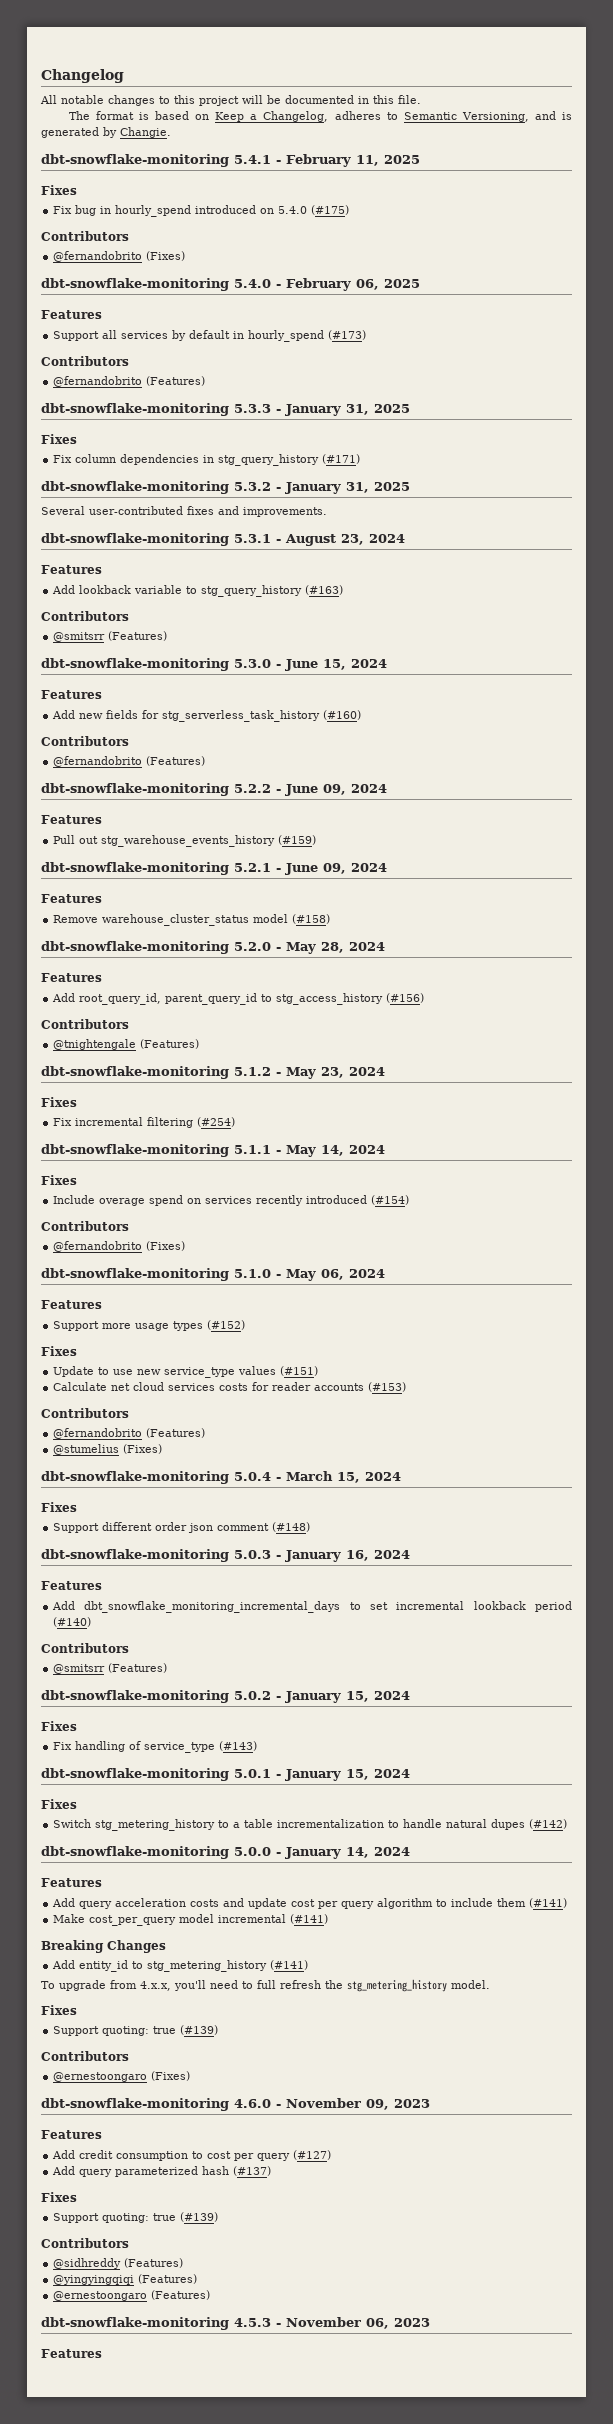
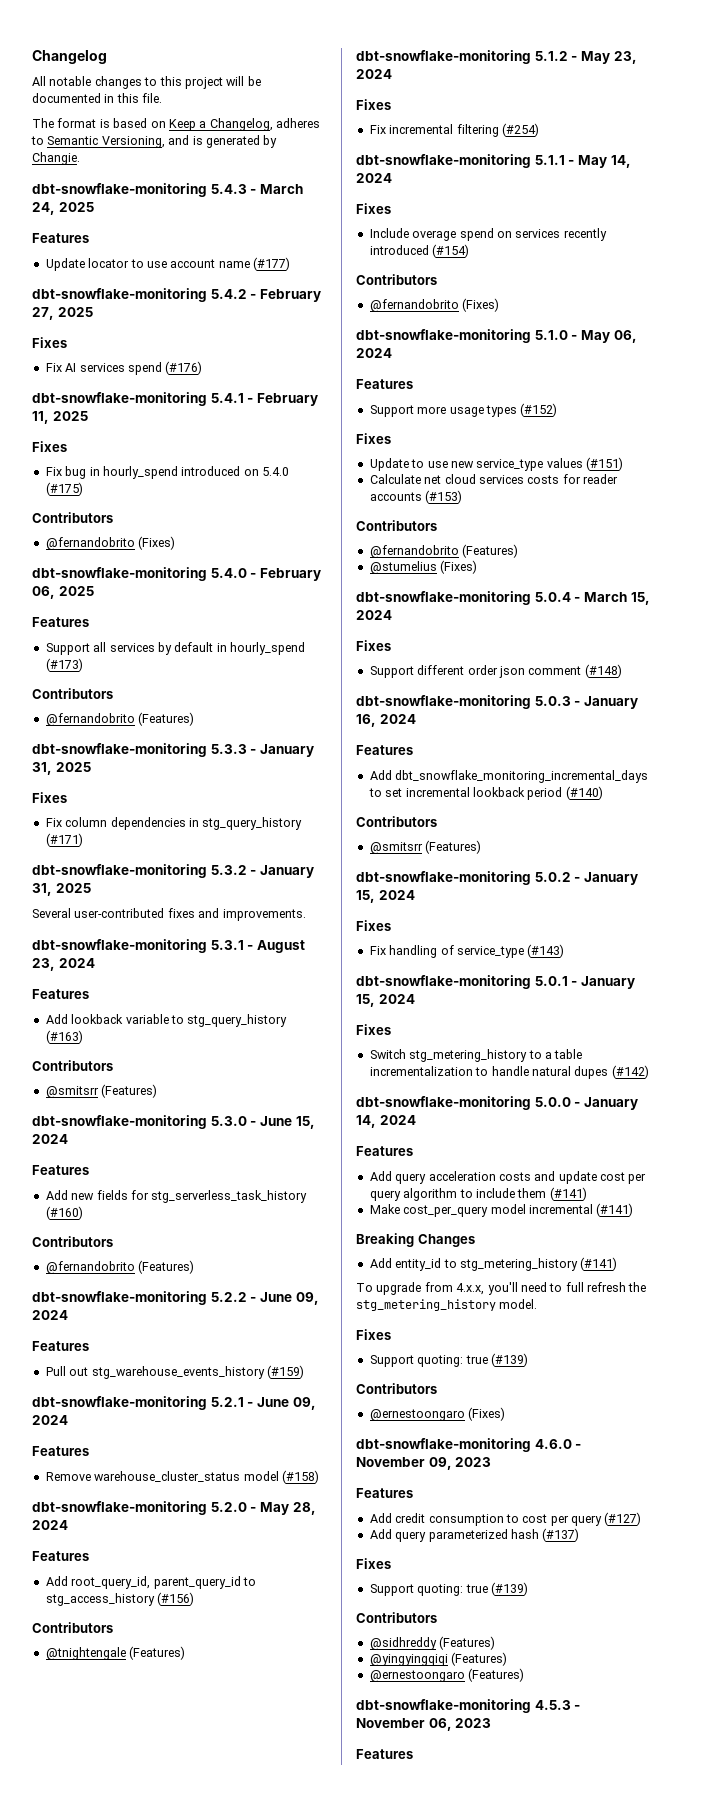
+ dbt-snowflake-monitoring 5.4.3 - March 24, 2025
+ Features
+ Update locator to use account name (#177)
+ dbt-snowflake-monitoring 5.4.2 - February 27, 2025
+ Fixes
+ Fix AI services spend (#176)

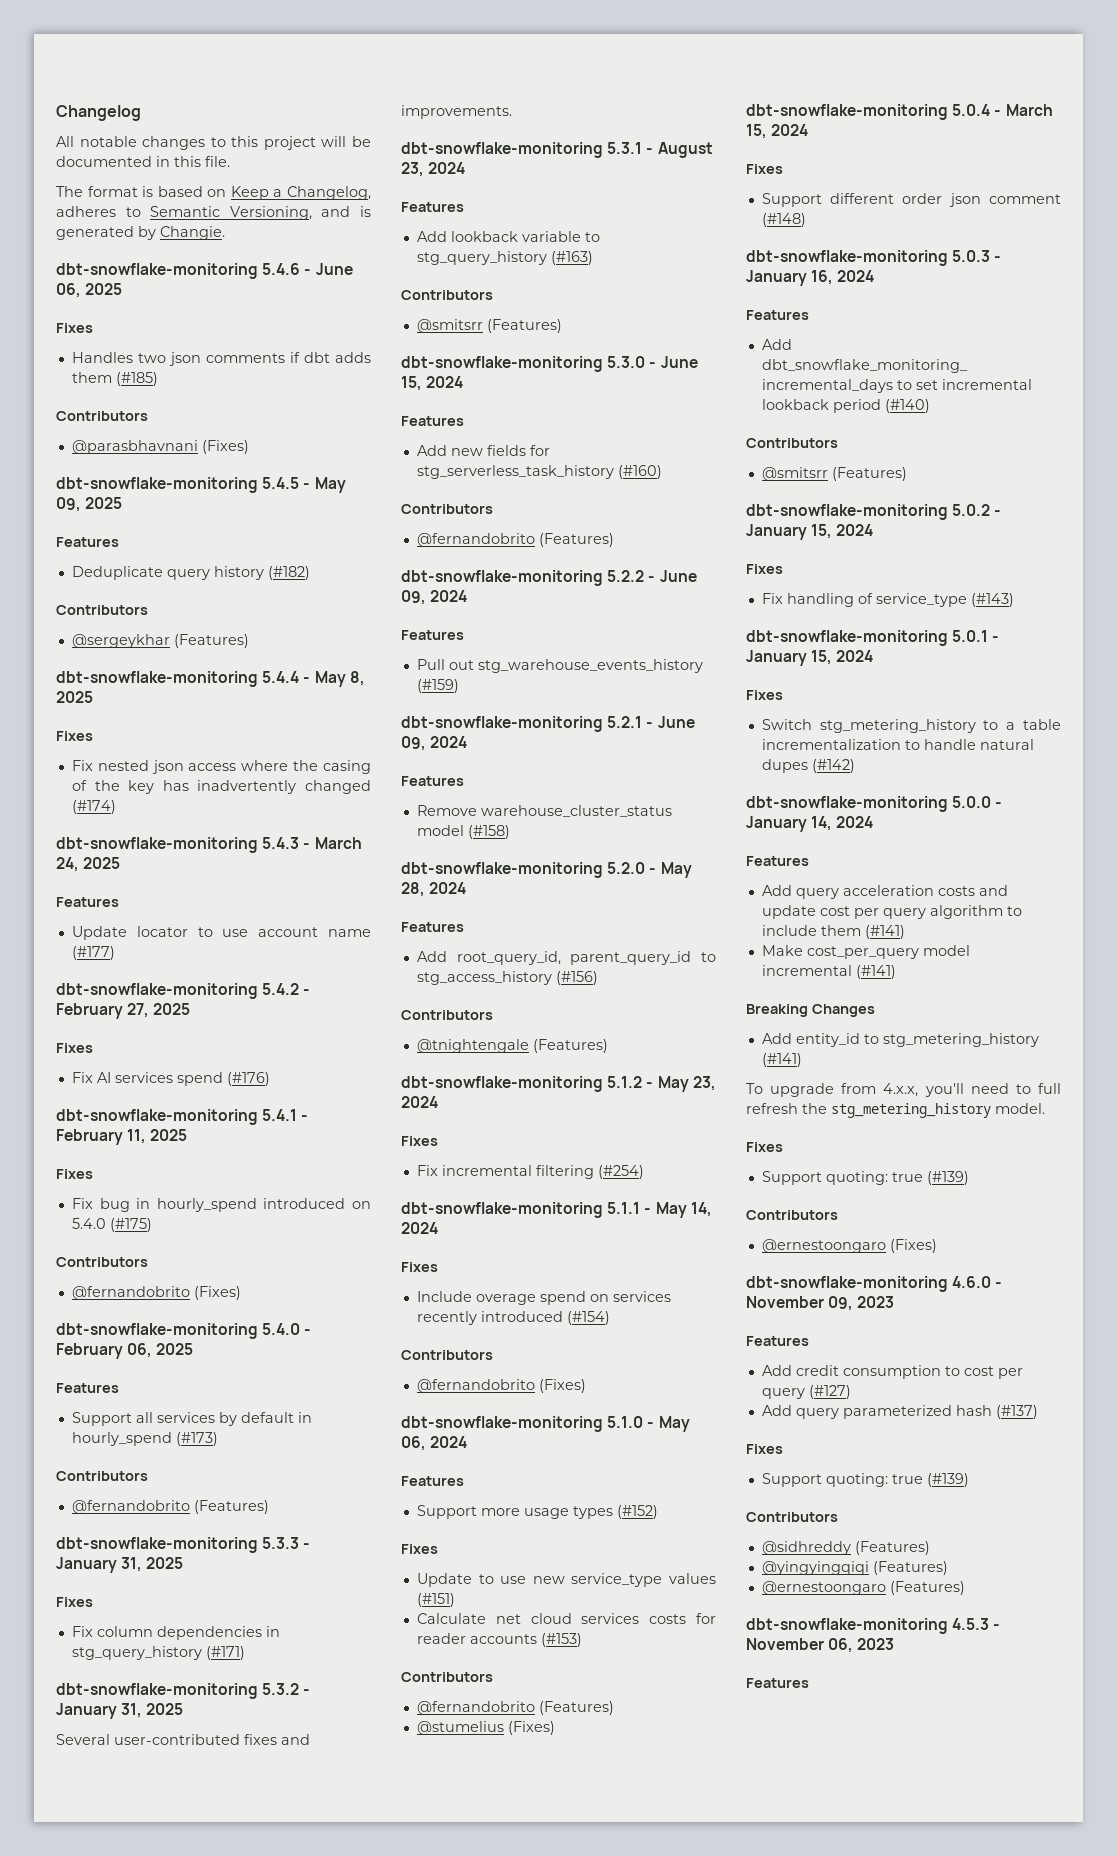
+ dbt-snowflake-monitoring 5.4.6 - June 06, 2025
+ Fixes
+ Handles two json comments if dbt adds them (#185)
+ Contributors
+ @parasbhavnani (Fixes)
+ dbt-snowflake-monitoring 5.4.5 - May 09, 2025
+ Features
+ Deduplicate query history (#182)
+ Contributors
+ @sergeykhar (Features)
+ dbt-snowflake-monitoring 5.4.4 - May 8, 2025
+ Fixes
+ Fix nested json access where the casing of the key has inadvertently changed (#174)

